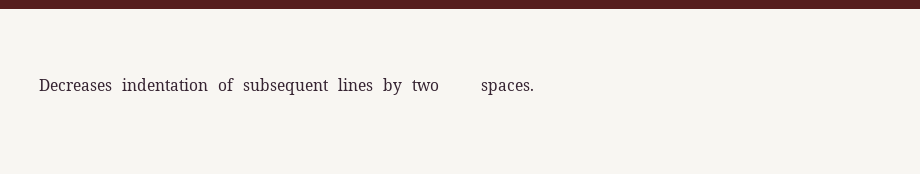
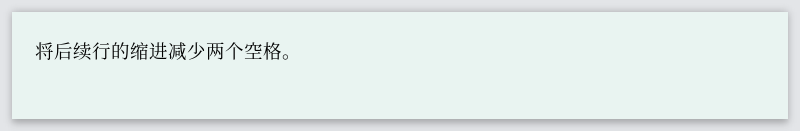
- Decreases indentation of subsequent lines by two spaces.
+ 将后续行的缩进减少两个空格。

